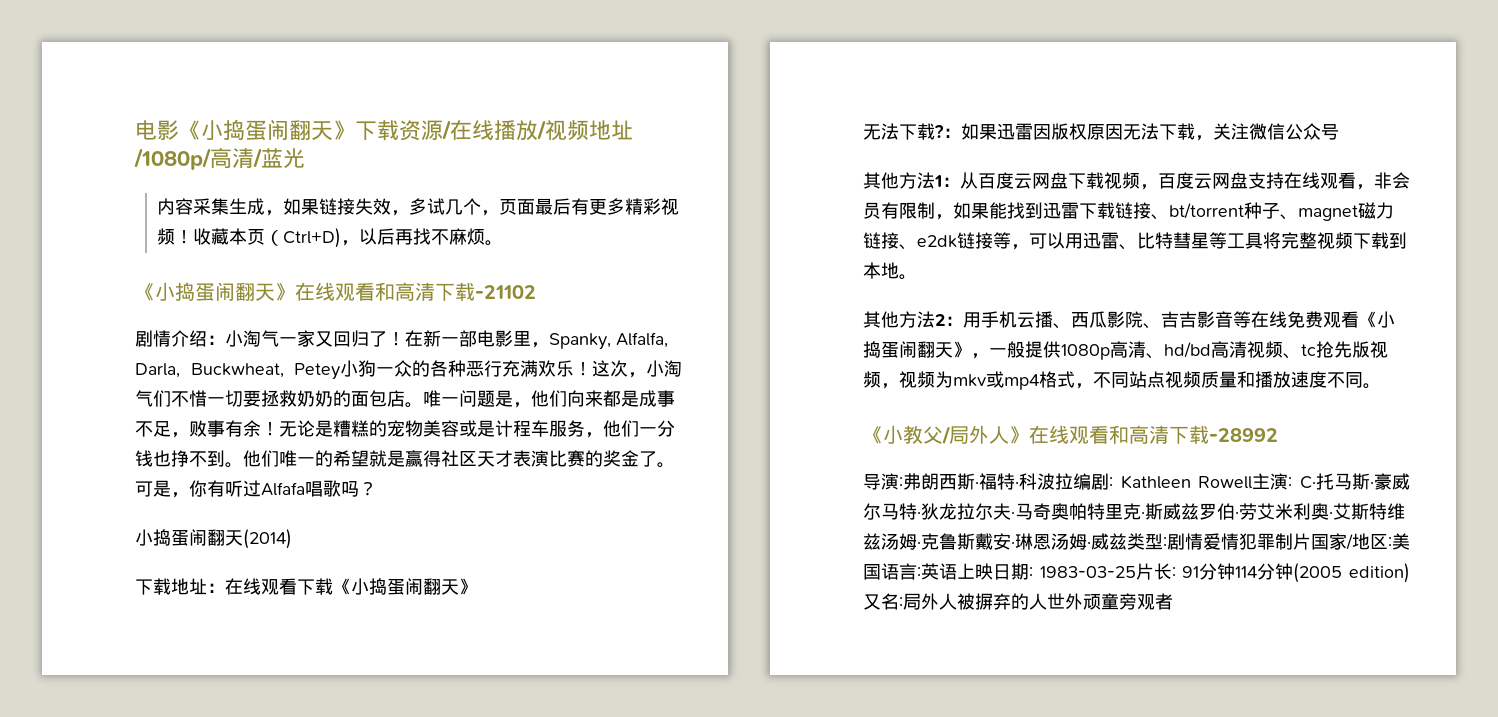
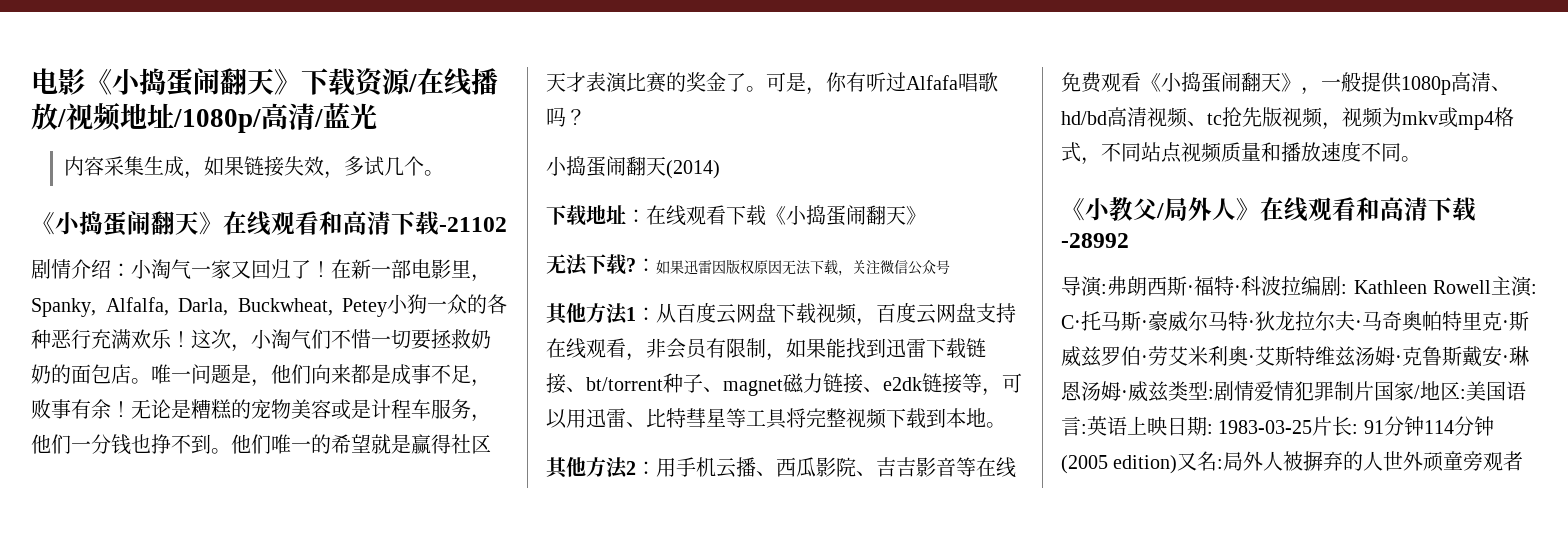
- 内容采集生成，如果链接失效，多试几个，页面最后有更多精彩视频！收藏本页（Ctrl+D)，以后再找不麻烦。
+ 内容采集生成，如果链接失效，多试几个。

